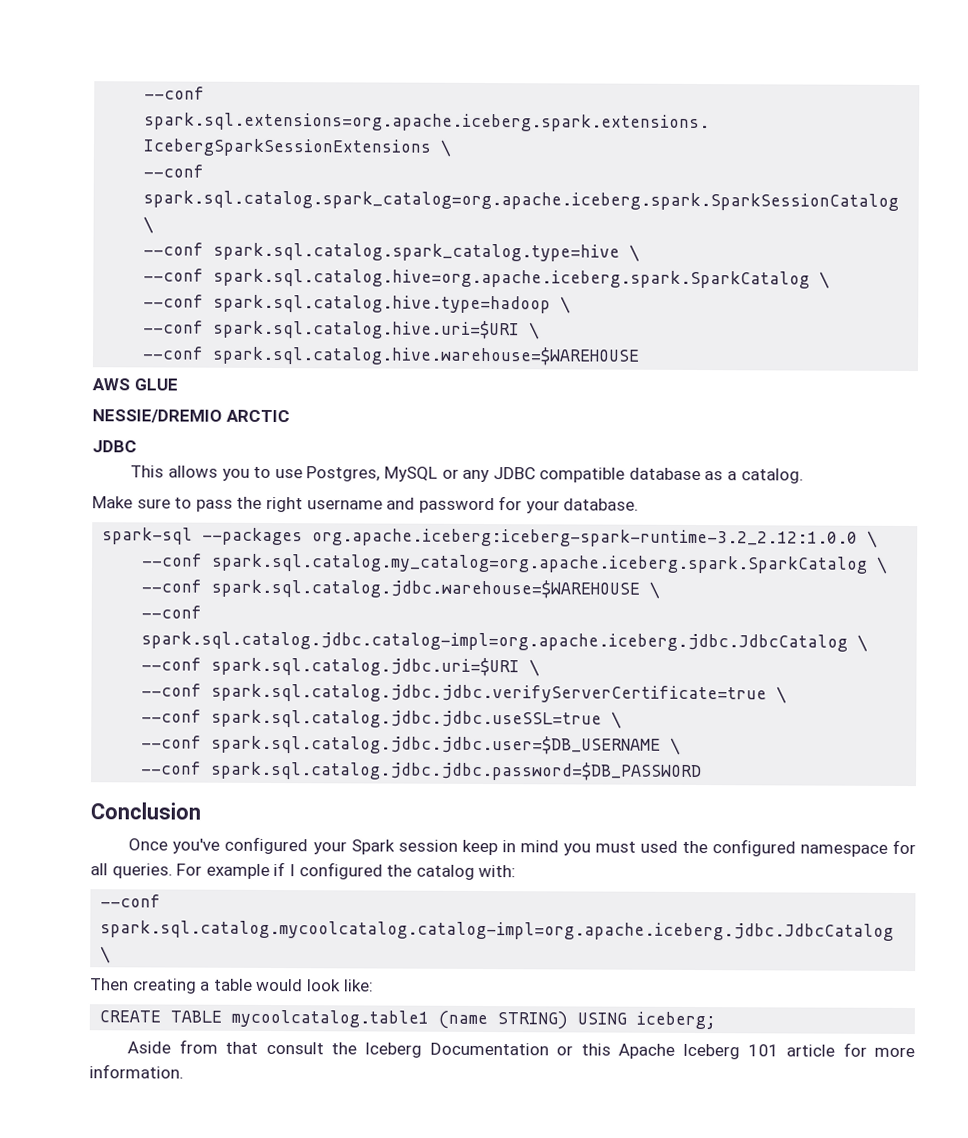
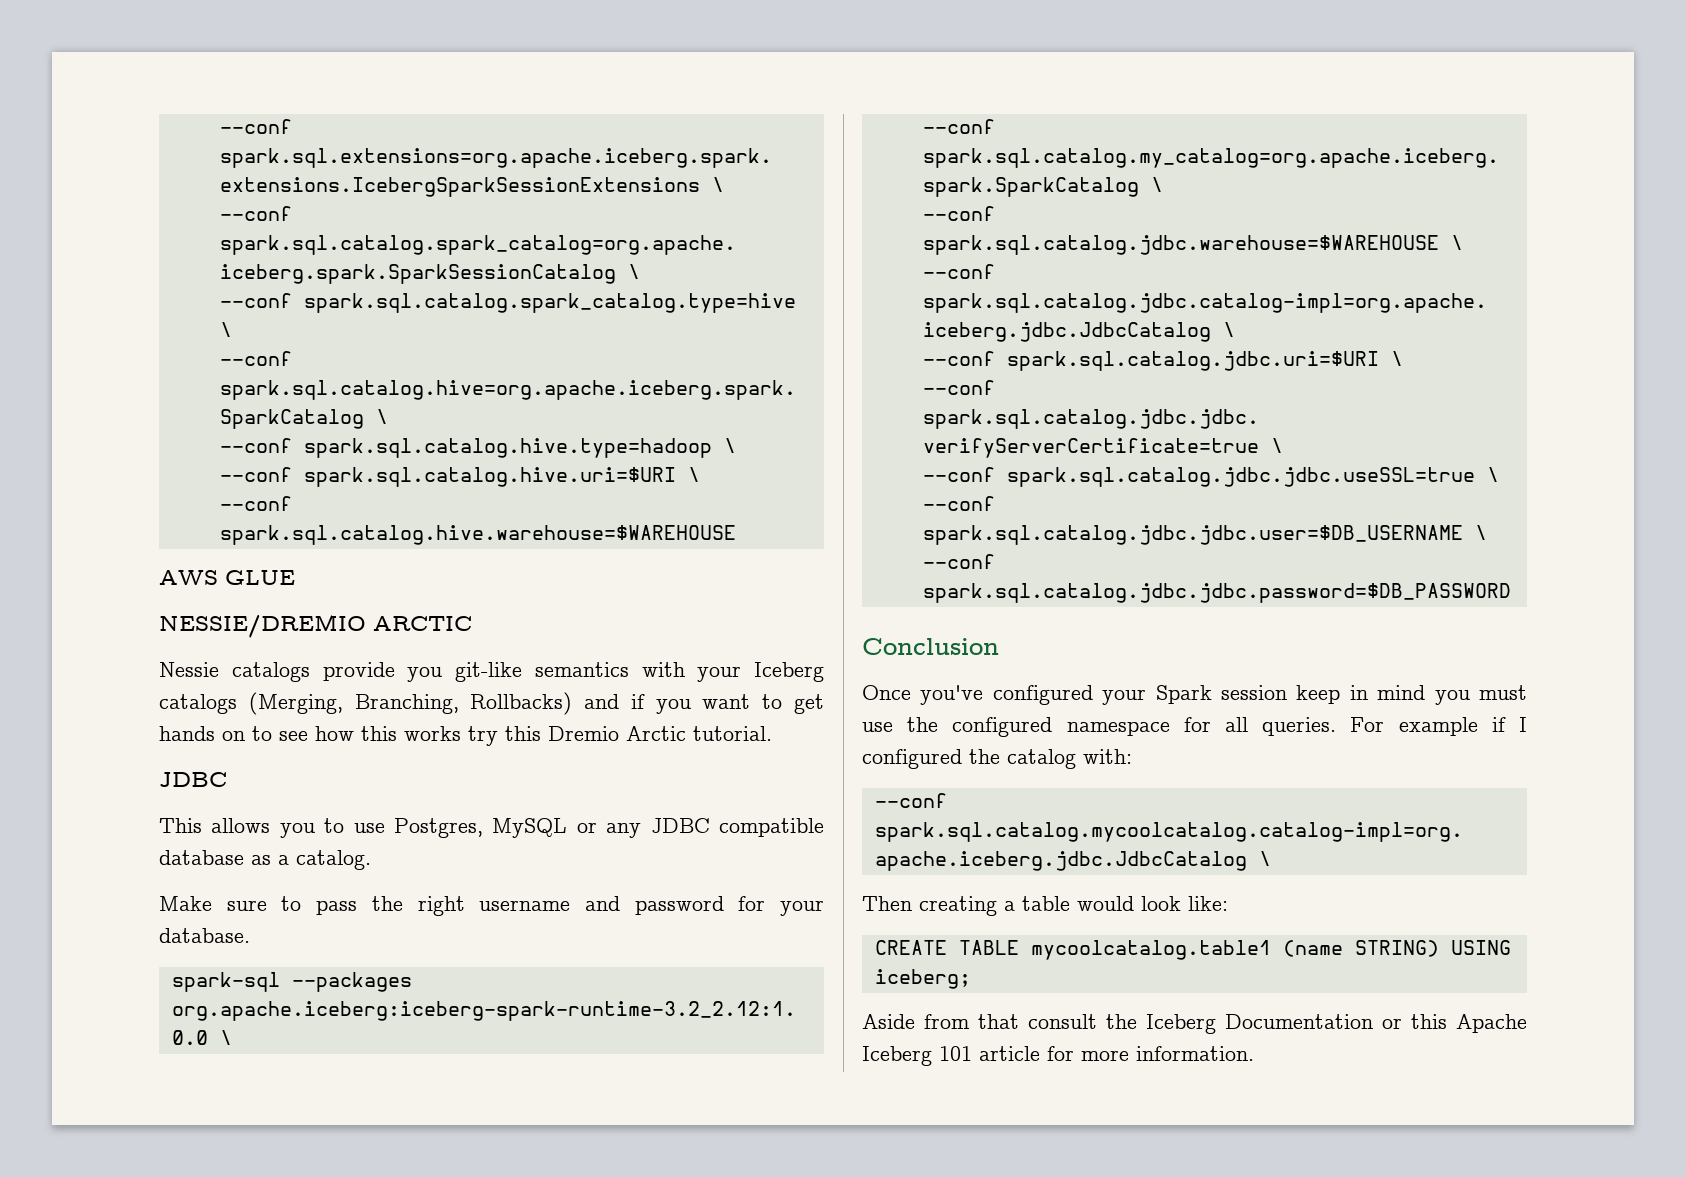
+ Nessie catalogs provide you git-like semantics with your Iceberg catalogs (Merging, Branching, Rollbacks) and if you want to get hands on to see how this works try this Dremio Arctic tutorial.
- Once you've configured your Spark session keep in mind you must used the configured namespace for all queries.
+ Once you've configured your Spark session keep in mind you must use the configured namespace for all queries.

